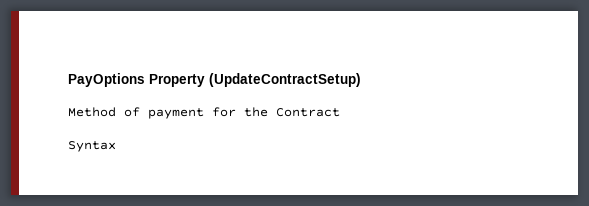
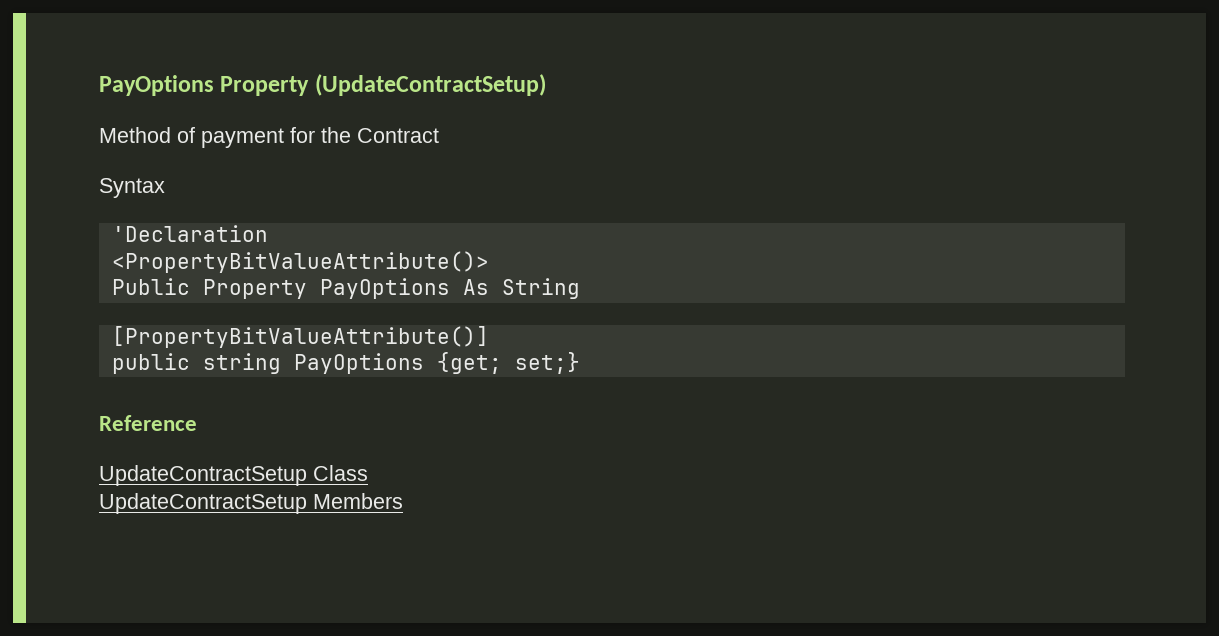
+ 'Declaration
+ <PropertyBitValueAttribute()>
+ Public Property PayOptions As String
+ [PropertyBitValueAttribute()]
+ public string PayOptions {get; set;}
+ Reference
+ UpdateContractSetup Class
+ UpdateContractSetup Members

